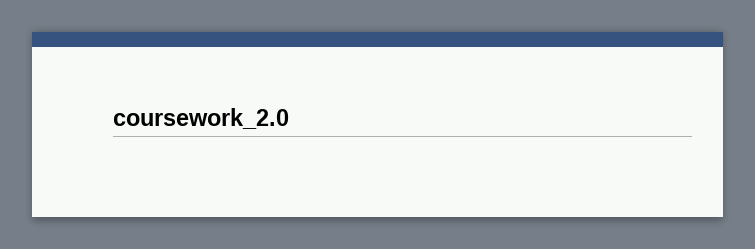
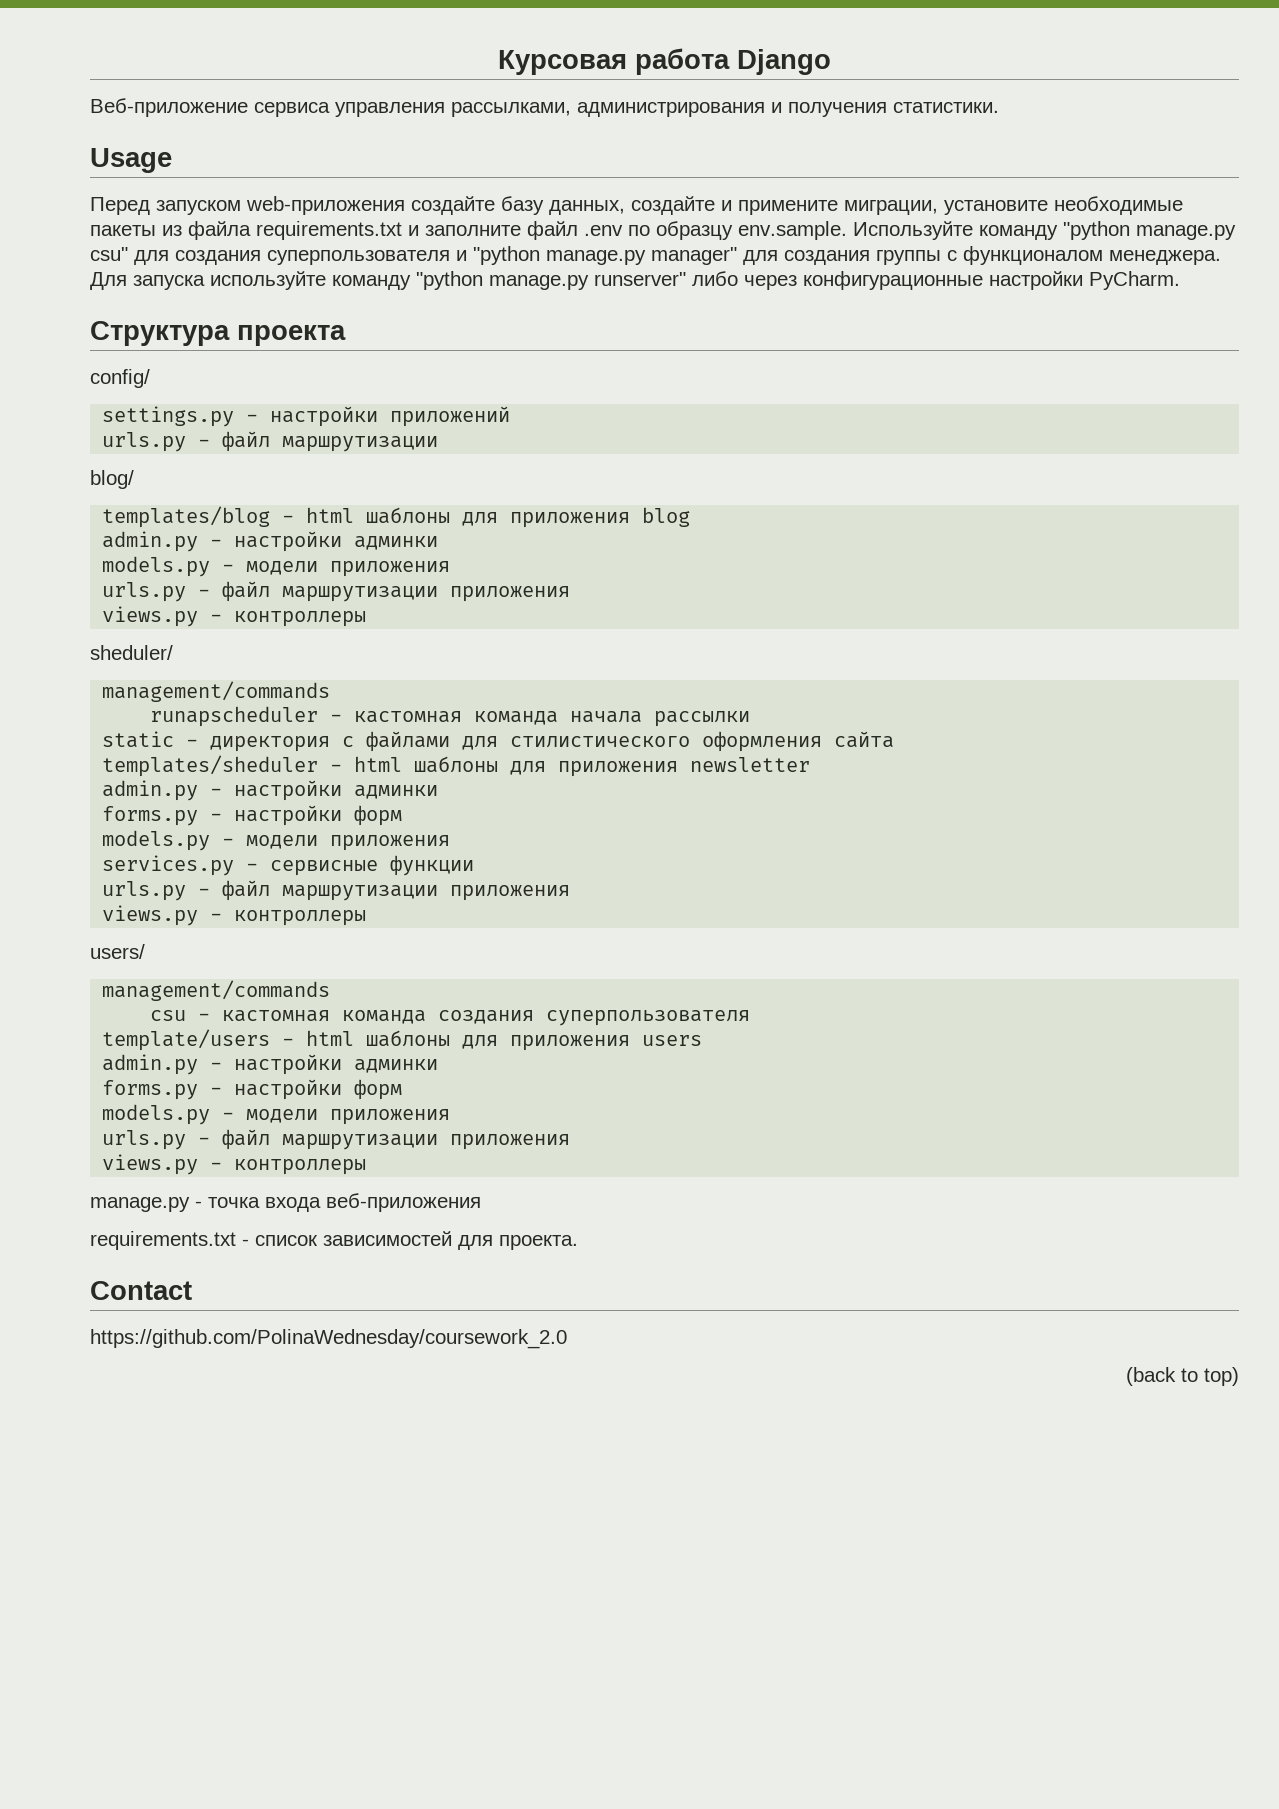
- coursework_2.0
+ Курсовая работа Django
+ Веб-приложение сервиса управления рассылками, администрирования и получения статистики.
+ Usage
+ Перед запуском web-приложения создайте базу данных, создайте и примените миграции, установите необходимые пакеты из файла requirements.txt и заполните файл .env по образцу env.sample. Используйте команду "python manage.py csu" для создания суперпользователя и "python manage.py manager" для создания группы с функционалом менеджера. Для запуска используйте команду "python manage.py runserver" либо через конфигурационные настройки PyCharm.
+ Структура проекта
+ config/
+ settings.py - настройки приложений
+ urls.py - файл маршрутизации
+ blog/
+ templates/blog - html шаблоны для приложения blog
+ admin.py - настройки админки
+ models.py - модели приложения
+ urls.py - файл маршрутизации приложения
+ views.py - контроллеры
+ sheduler/
+ management/commands
+ runapscheduler - кастомная команда начала рассылки
+ static - директория с файлами для стилистического оформления сайта
+ templates/sheduler - html шаблоны для приложения newsletter
+ admin.py - настройки админки
+ forms.py - настройки форм
+ models.py - модели приложения
+ services.py - сервисные функции
+ urls.py - файл маршрутизации приложения
+ views.py - контроллеры
+ users/
+ management/commands
+ csu - кастомная команда создания суперпользователя
+ template/users - html шаблоны для приложения users
+ admin.py - настройки админки
+ forms.py - настройки форм
+ models.py - модели приложения
+ urls.py - файл маршрутизации приложения
+ views.py - контроллеры
+ manage.py - точка входа веб-приложения
+ requirements.txt - список зависимостей для проекта.
+ Contact
+ https://github.com/PolinaWednesday/coursework_2.0
+ (back to top)

